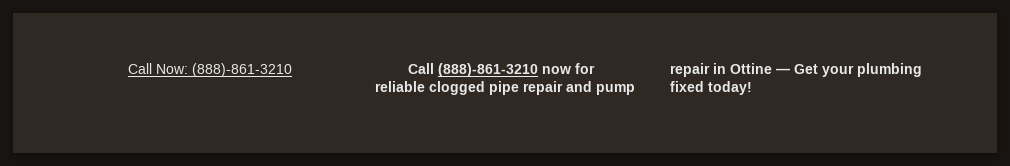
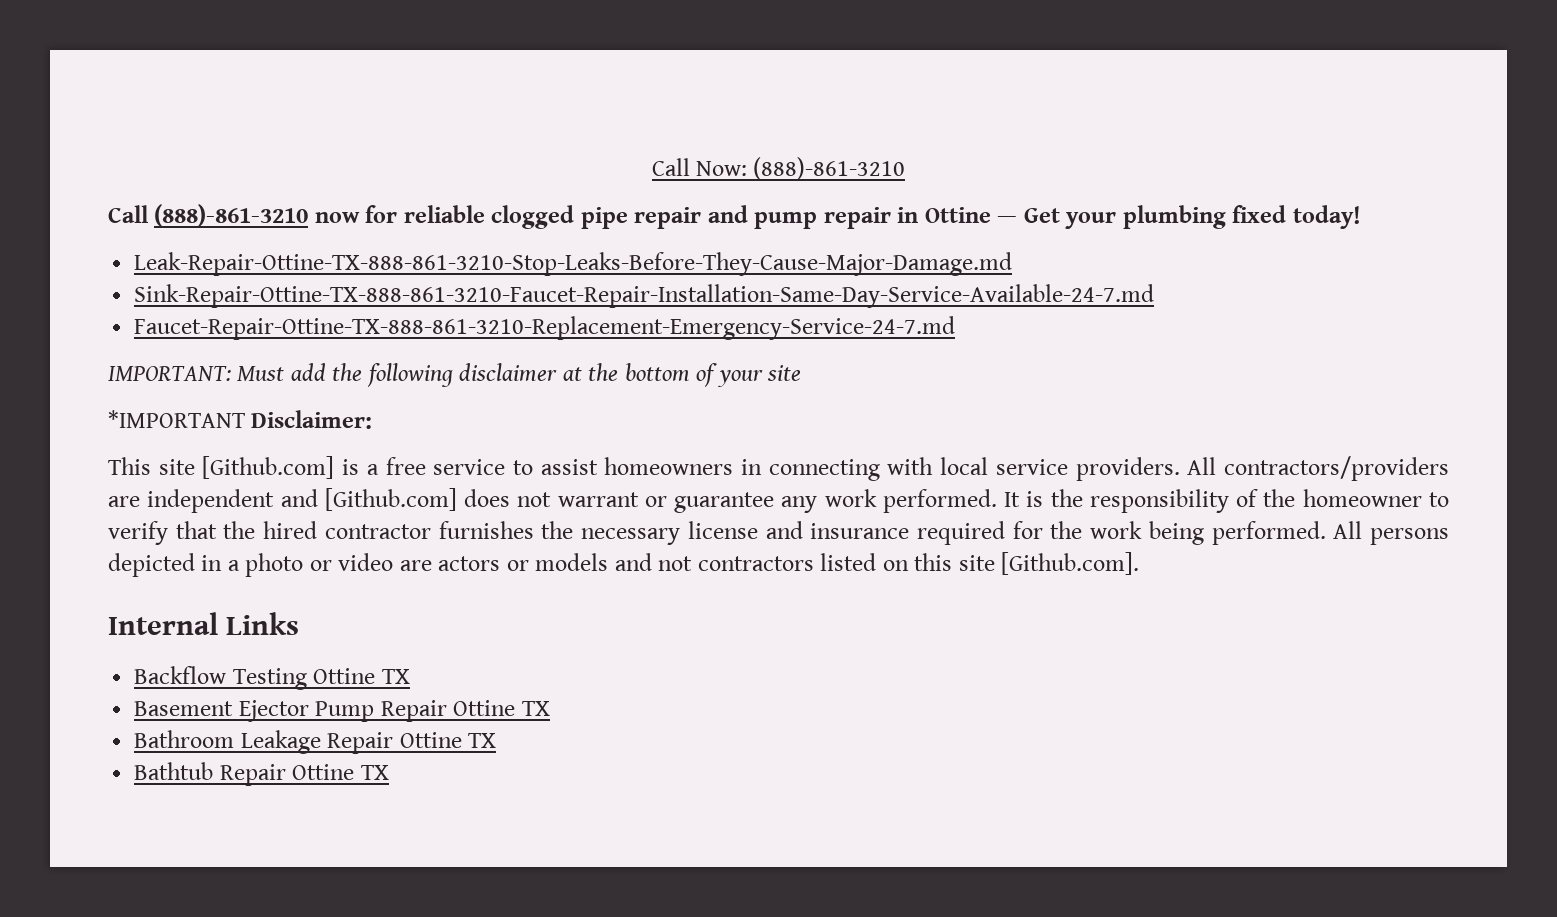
+ Leak-Repair-Ottine-TX-888-861-3210-Stop-Leaks-Before-They-Cause-Major-Damage.md
+ Sink-Repair-Ottine-TX-888-861-3210-Faucet-Repair-Installation-Same-Day-Service-Available-24-7.md
+ Faucet-Repair-Ottine-TX-888-861-3210-Replacement-Emergency-Service-24-7.md
+ IMPORTANT: Must add the following disclaimer at the bottom of your site
+ *IMPORTANT Disclaimer:
+ This site [Github.com] is a free service to assist homeowners in connecting with local service providers. All contractors/providers are independent and [Github.com] does not warrant or guarantee any work performed. It is the responsibility of the homeowner to verify that the hired contractor furnishes the necessary license and insurance required for the work being performed. All persons depicted in a photo or video are actors or models and not contractors listed on this site [Github.com].
+ Internal Links
+ Backflow Testing Ottine TX
+ Basement Ejector Pump Repair Ottine TX
+ Bathroom Leakage Repair Ottine TX
+ Bathtub Repair Ottine TX

